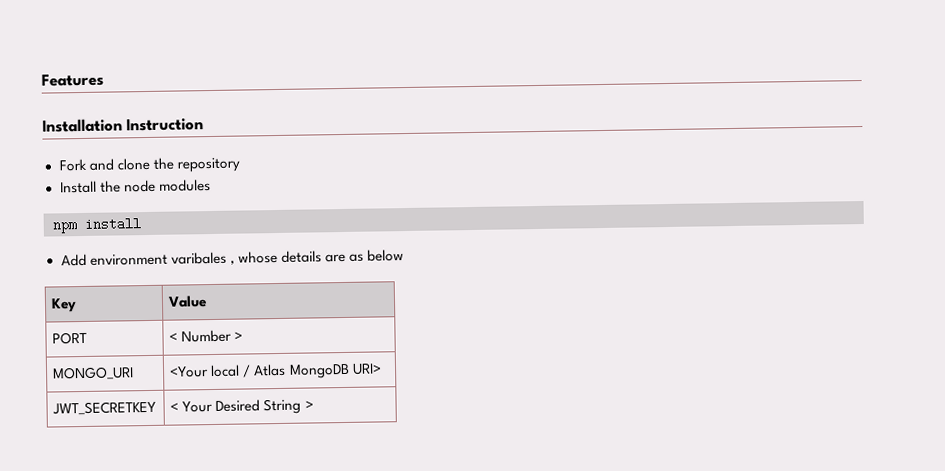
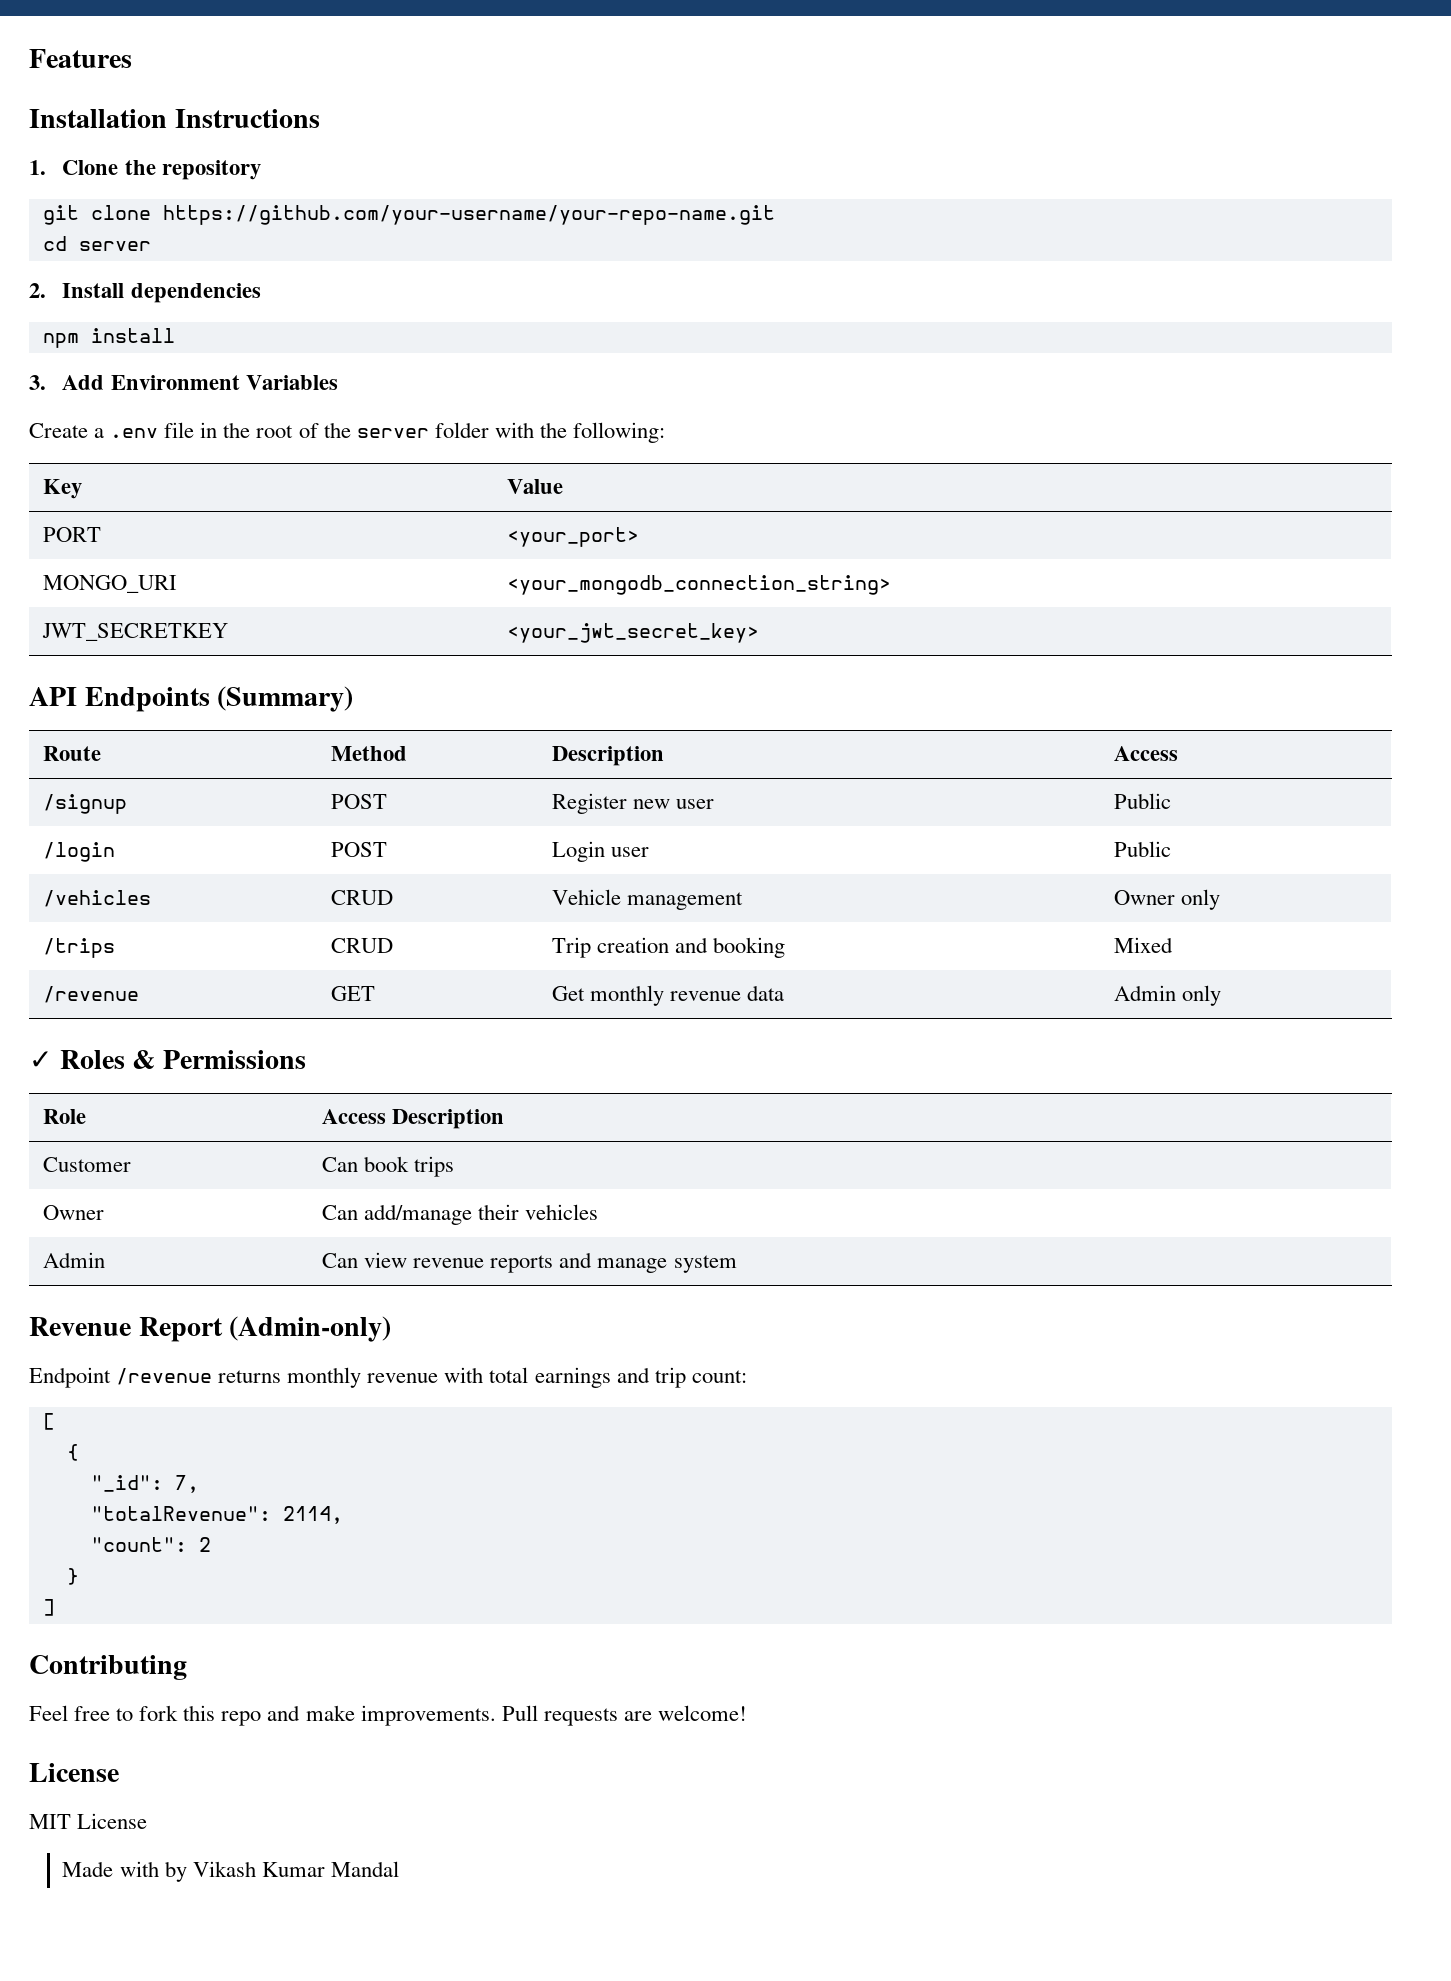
- Installation Instruction
- Fork and clone the repository
- Install the node modules
+ Installation Instructions
+ 1. Clone the repository
+ git clone https://github.com/your-username/your-repo-name.git
+ cd server
+ 2. Install dependencies
  npm install
- Add environment varibales , whose details are as below
+ 3. Add Environment Variables
+ Create a .env file in the root of the server folder with the following:
  Key | Value
- PORT | < Number >
- MONGO_URI | <Your local / Atlas MongoDB URI>
- JWT_SECRETKEY | < Your Desired String >
+ PORT | <your_port>
+ MONGO_URI | <your_mongodb_connection_string>
+ JWT_SECRETKEY | <your_jwt_secret_key>
+ API Endpoints (Summary)
+ Route | Method | Description | Access
+ /signup | POST | Register new user | Public
+ /login | POST | Login user | Public
+ /vehicles | CRUD | Vehicle management | Owner only
+ /trips | CRUD | Trip creation and booking | Mixed
+ /revenue | GET | Get monthly revenue data | Admin only
+ ✓ Roles & Permissions
+ Role | Access Description
+ Customer | Can book trips
+ Owner | Can add/manage their vehicles
+ Admin | Can view revenue reports and manage system
+ Revenue Report (Admin-only)
+ Endpoint /revenue returns monthly revenue with total earnings and trip count:
+ [
+ {
+ "_id": 7,
+ "totalRevenue": 2114,
+ "count": 2
+ }
+ ]
+ Contributing
+ Feel free to fork this repo and make improvements. Pull requests are welcome!
+ License
+ MIT License
+ Made with by Vikash Kumar Mandal

